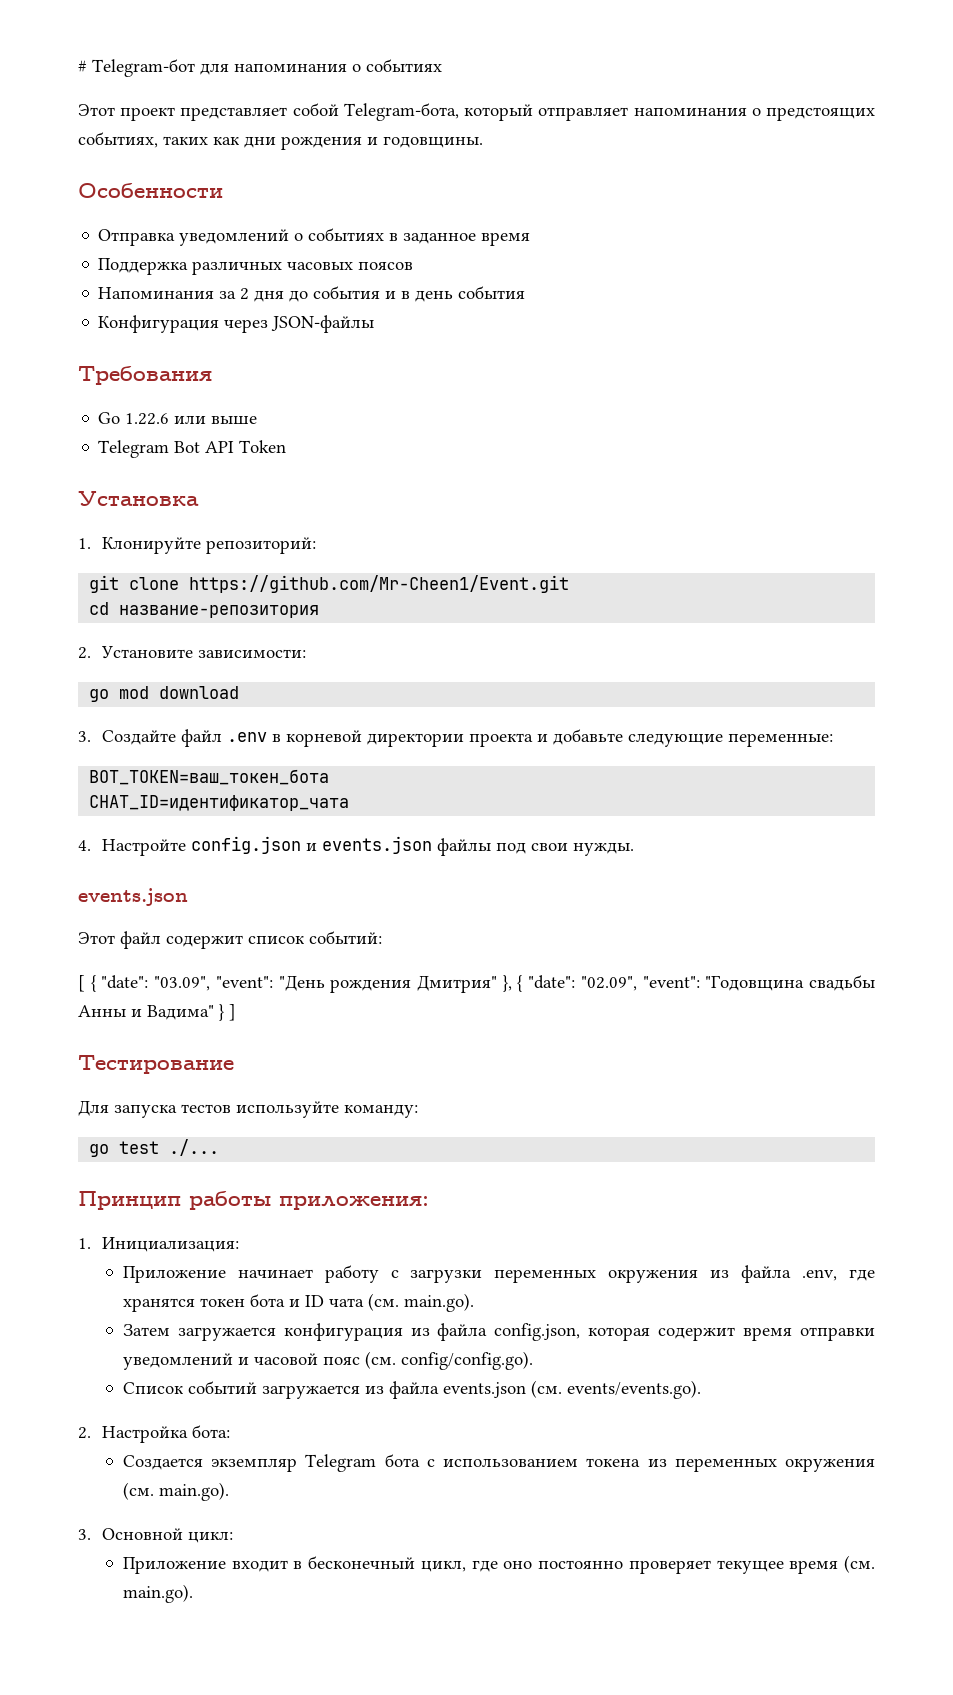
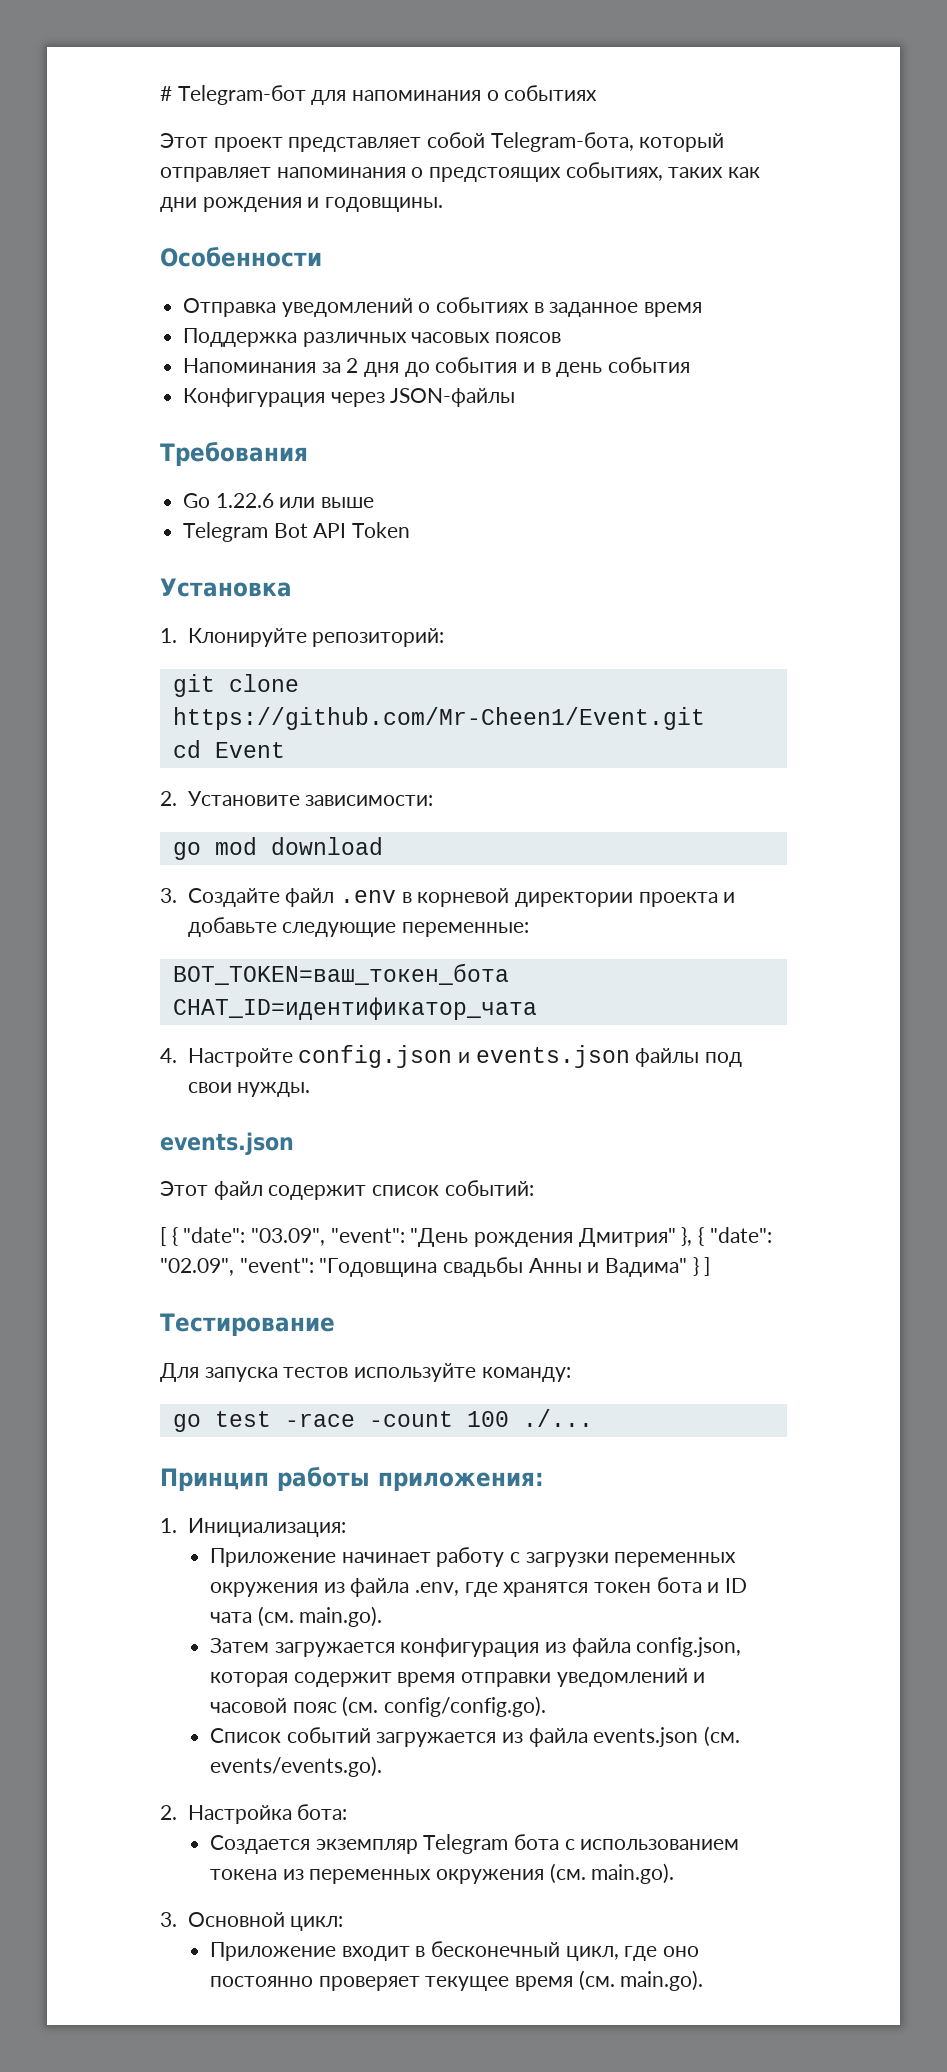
- cd название-репозитория
+ cd Event
- go test ./...
+ go test -race -count 100 ./...

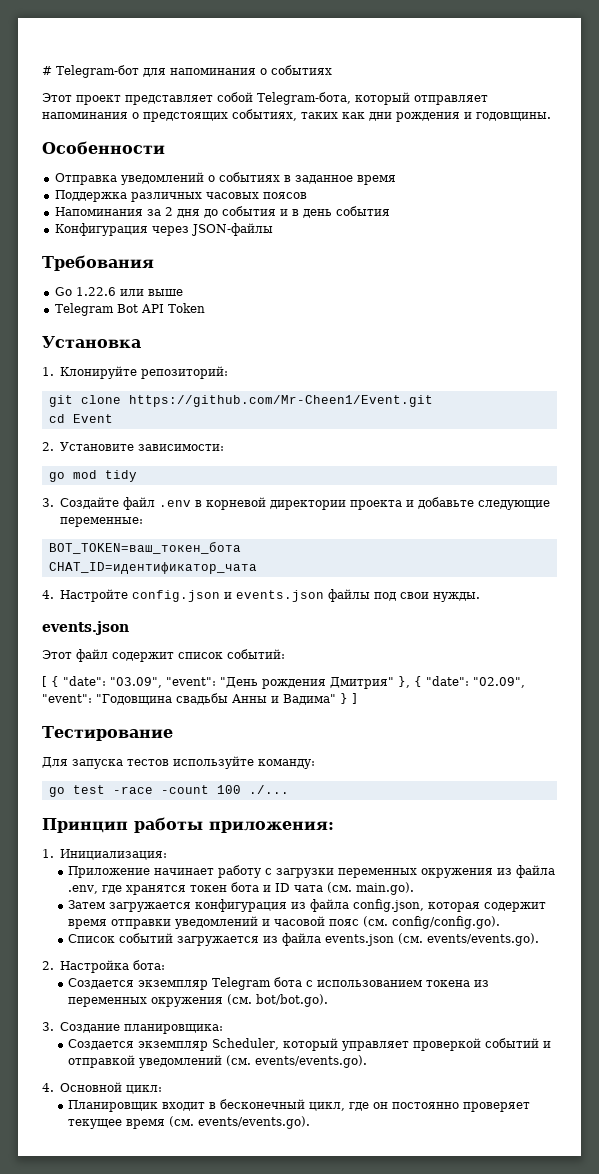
- go mod download
+ go mod tidy
- Создается экземпляр Telegram бота с использованием токена из переменных окружения (см. main.go).
- 3. Основной цикл:
+ Создается экземпляр Telegram бота с использованием токена из переменных окружения (см. bot/bot.go).
+ 3. Создание планировщика:
+ Создается экземпляр Scheduler, который управляет проверкой событий и отправкой уведомлений (см. events/events.go).
+ 4. Основной цикл:
- Приложение входит в бесконечный цикл, где оно постоянно проверяет текущее время (см. main.go).
+ Планировщик входит в бесконечный цикл, где он постоянно проверяет текущее время (см. events/events.go).

